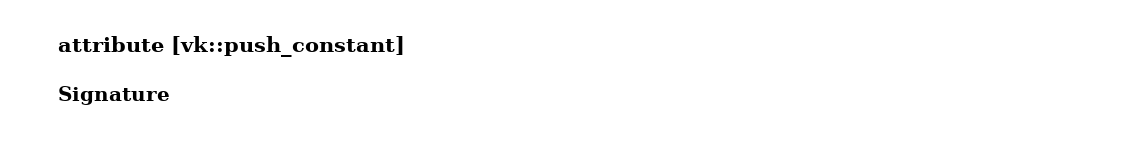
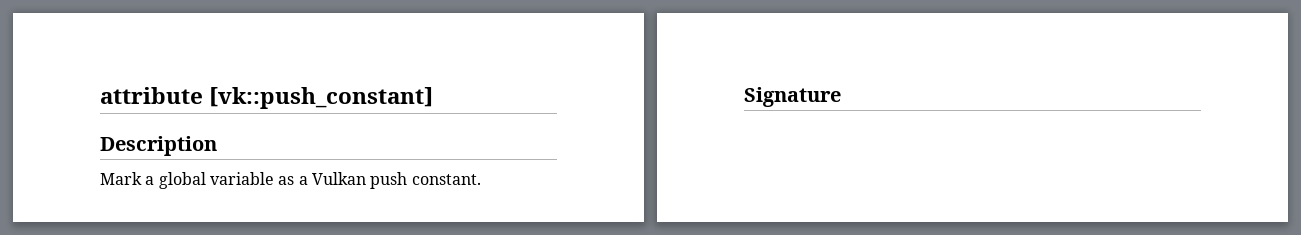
+ Description
+ Mark a global variable as a Vulkan push constant.

